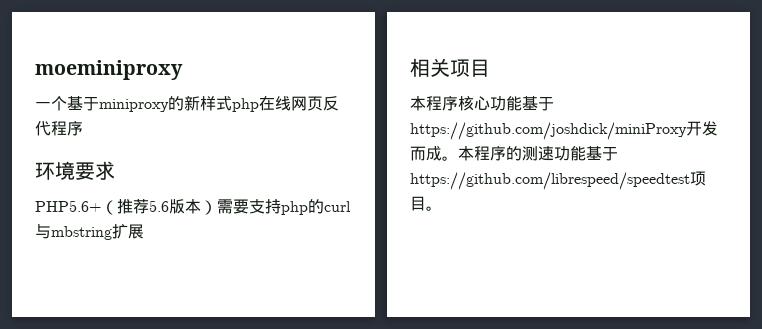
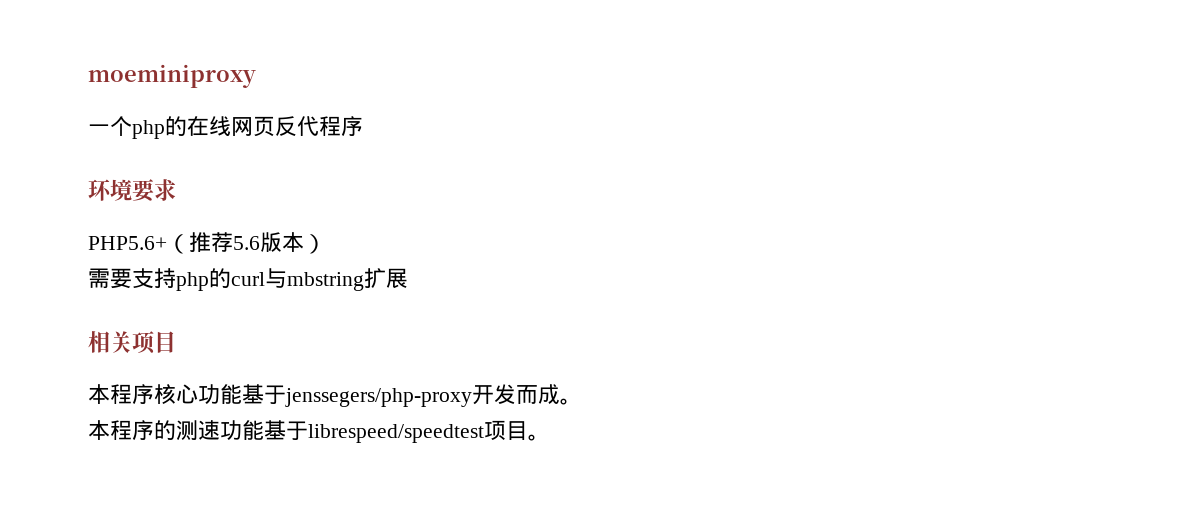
- 一个基于miniproxy的新样式php在线网页反代程序
+ 一个php的在线网页反代程序
- PHP5.6+（推荐5.6版本）需要支持php的curl与mbstring扩展
+ PHP5.6+（推荐5.6版本）
+ 需要支持php的curl与mbstring扩展
- 本程序核心功能基于https://github.com/joshdick/miniProxy开发而成。本程序的测速功能基于https://github.com/librespeed/speedtest项目。
+ 本程序核心功能基于jenssegers/php-proxy开发而成。
+ 本程序的测速功能基于librespeed/speedtest项目。

